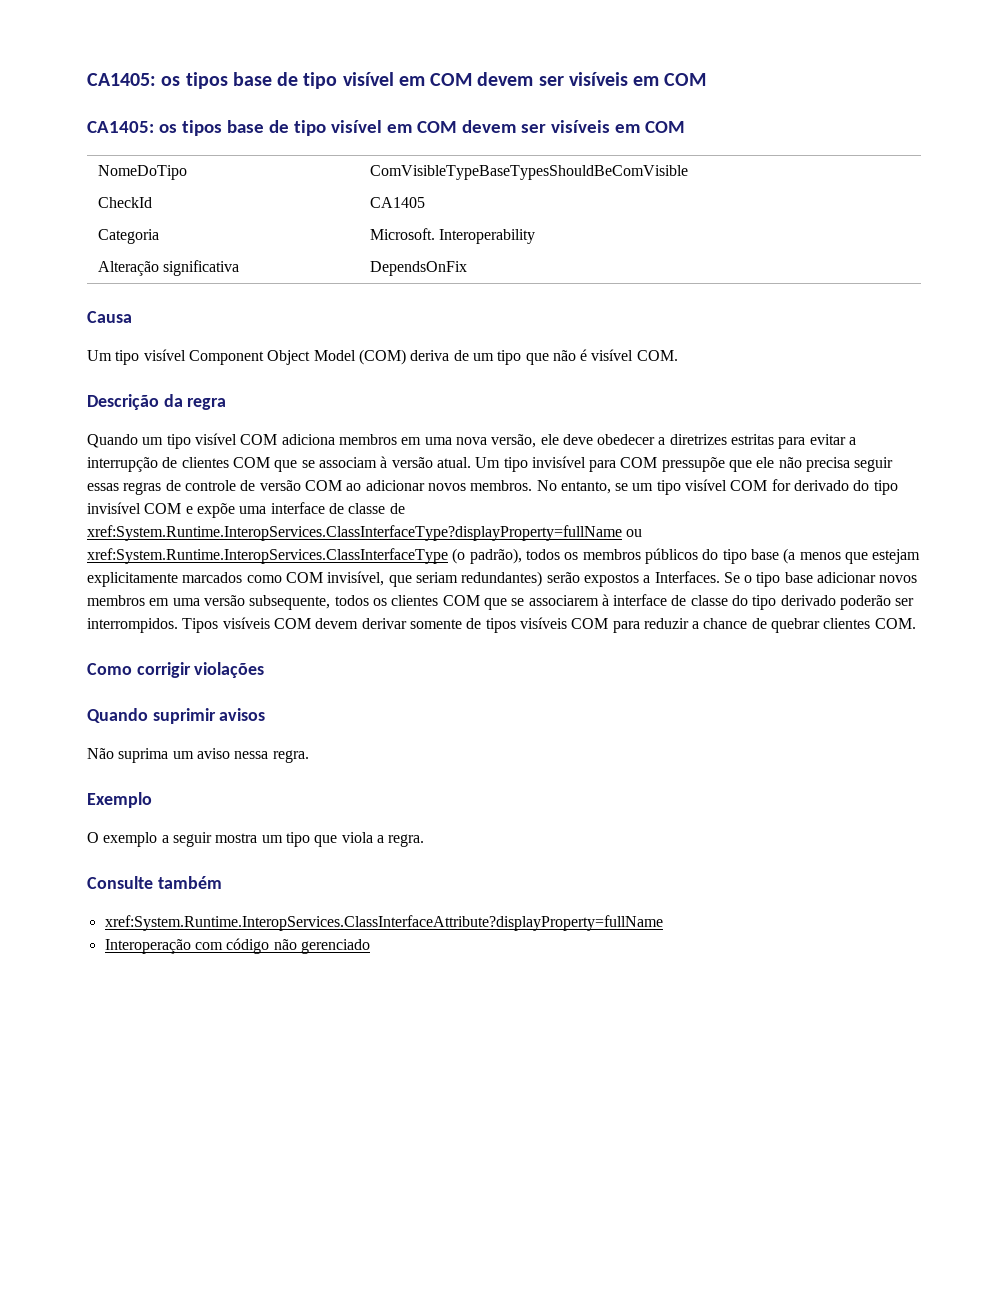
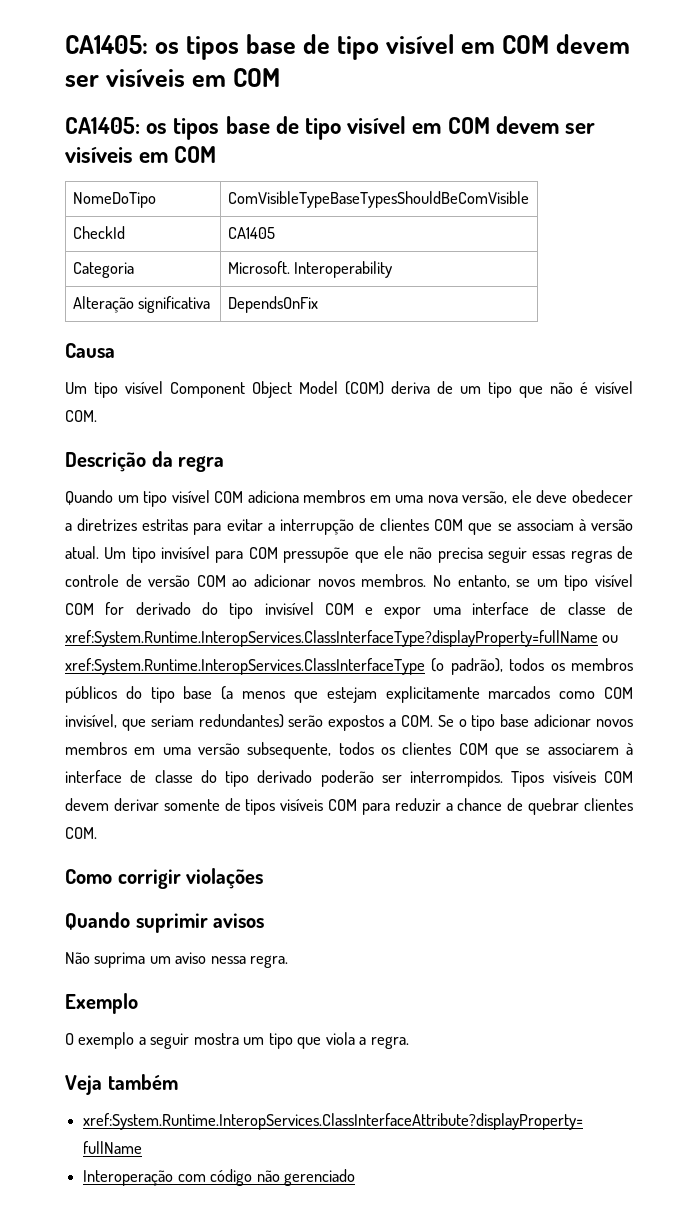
- No entanto, se um tipo visível COM for derivado do tipo invisível COM e expõe uma interface de classe de xref:System.Runtime.InteropServices.ClassInterfaceType?displayProperty=fullName ou xref:System.Runtime.InteropServices.ClassInterfaceType (o padrão), todos os membros públicos do tipo base (a menos que estejam explicitamente marcados como COM invisível, que seriam redundantes) serão expostos a Interfaces. Se o tipo base adicionar novos membros em uma versão subsequente, todos os clientes COM que se associarem à interface de classe do tipo derivado poderão ser interrompidos.
+ No entanto, se um tipo visível COM for derivado do tipo invisível COM e expor uma interface de classe de xref:System.Runtime.InteropServices.ClassInterfaceType?displayProperty=fullName ou xref:System.Runtime.InteropServices.ClassInterfaceType (o padrão), todos os membros públicos do tipo base (a menos que estejam explicitamente marcados como COM invisível, que seriam redundantes) serão expostos a COM. Se o tipo base adicionar novos membros em uma versão subsequente, todos os clientes COM que se associarem à interface de classe do tipo derivado poderão ser interrompidos.
- Consulte também
+ Veja também

